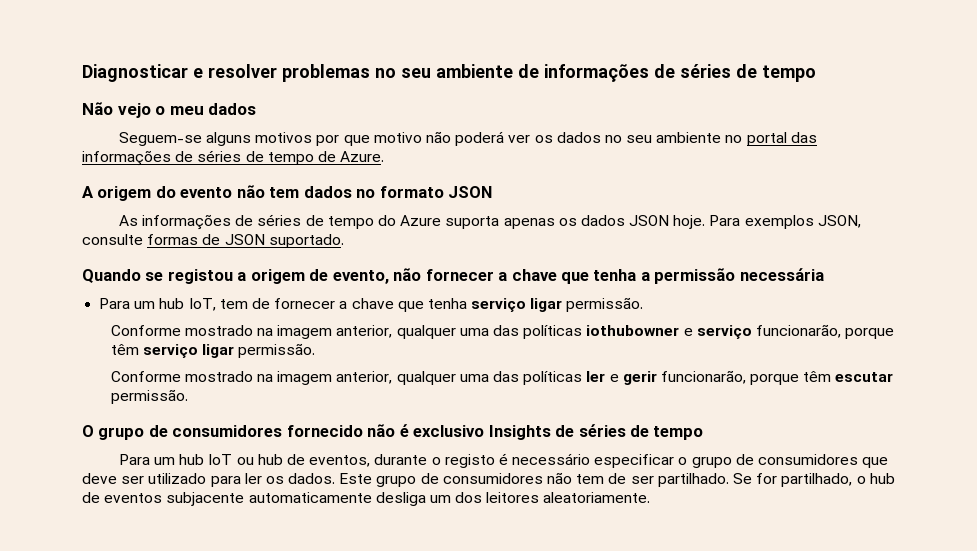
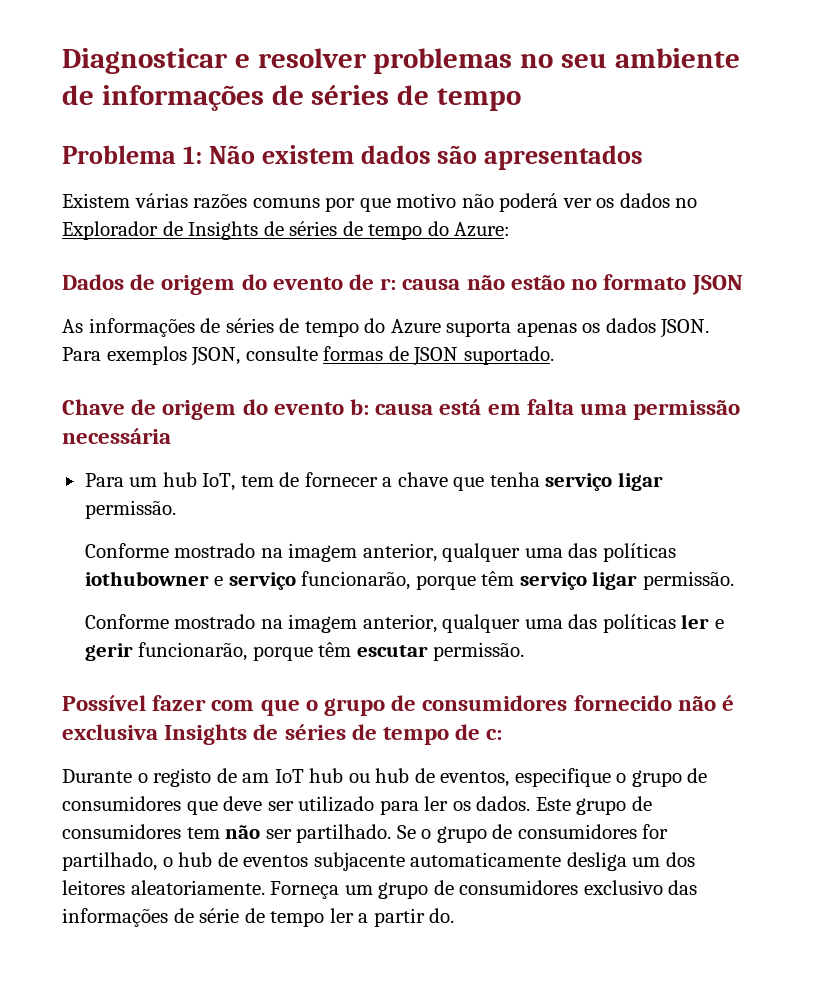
- Não vejo o meu dados
- Seguem-se alguns motivos por que motivo não poderá ver os dados no seu ambiente no portal das informações de séries de tempo de Azure.
- A origem do evento não tem dados no formato JSON
+ Problema 1: Não existem dados são apresentados
+ Existem várias razões comuns por que motivo não poderá ver os dados no Explorador de Insights de séries de tempo do Azure:
+ Dados de origem do evento de r: causa não estão no formato JSON
- As informações de séries de tempo do Azure suporta apenas os dados JSON hoje.
+ As informações de séries de tempo do Azure suporta apenas os dados JSON.
- Quando se registou a origem de evento, não fornecer a chave que tenha a permissão necessária
+ Chave de origem do evento b: causa está em falta uma permissão necessária
- O grupo de consumidores fornecido não é exclusivo Insights de séries de tempo
- Para um hub IoT ou hub de eventos, durante o registo é necessário especificar o grupo de consumidores que deve ser utilizado para ler os dados.
+ Possível fazer com que o grupo de consumidores fornecido não é exclusiva Insights de séries de tempo de c:
+ Durante o registo de am IoT hub ou hub de eventos, especifique o grupo de consumidores que deve ser utilizado para ler os dados.
- Este grupo de consumidores não tem de ser partilhado. Se for partilhado, o hub de eventos subjacente automaticamente desliga um dos leitores aleatoriamente.
+ Este grupo de consumidores tem não ser partilhado. Se o grupo de consumidores for partilhado, o hub de eventos subjacente automaticamente desliga um dos leitores aleatoriamente.
+ Forneça um grupo de consumidores exclusivo das informações de série de tempo ler a partir do.

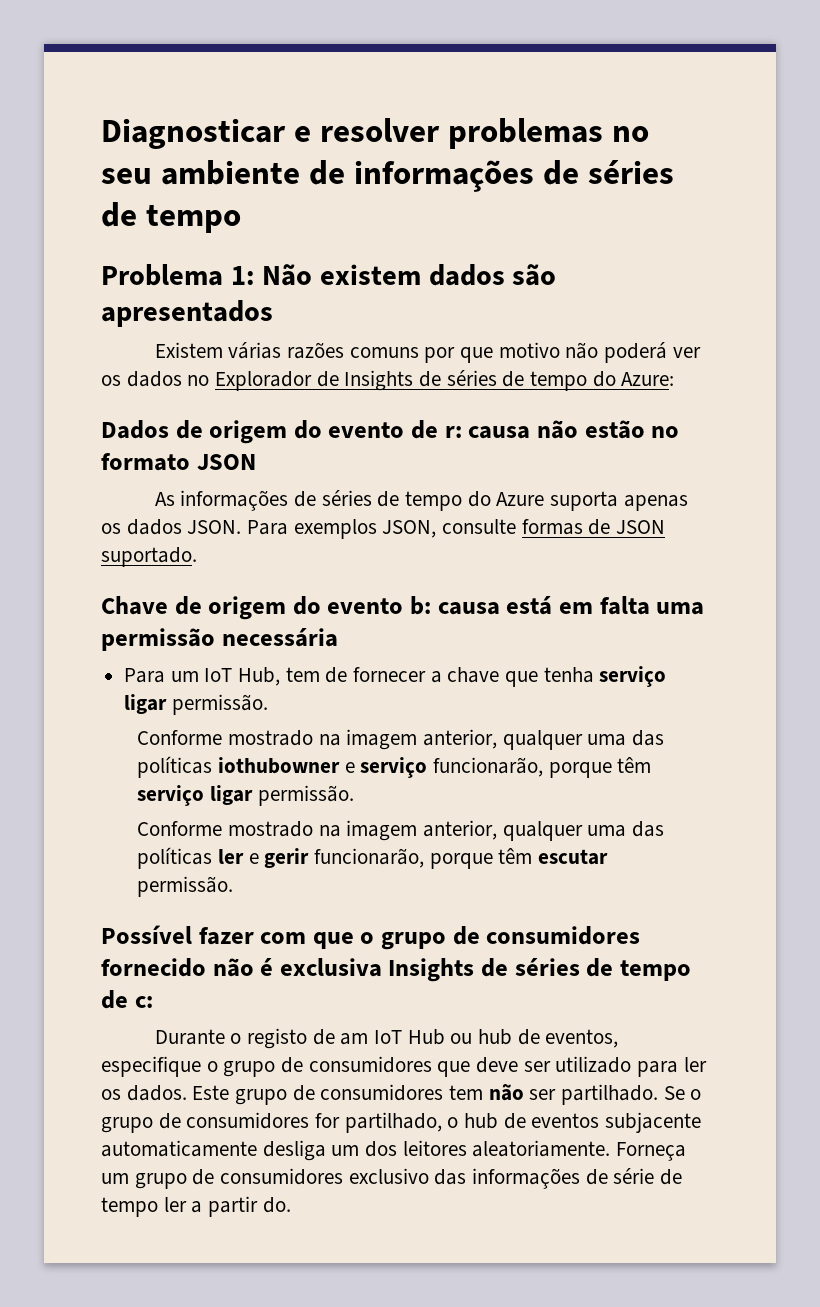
- Para um hub IoT, tem de fornecer a chave que tenha serviço ligar permissão.
+ Para um IoT Hub, tem de fornecer a chave que tenha serviço ligar permissão.
- Durante o registo de am IoT hub ou hub de eventos, especifique o grupo de consumidores que deve ser utilizado para ler os dados.
+ Durante o registo de am IoT Hub ou hub de eventos, especifique o grupo de consumidores que deve ser utilizado para ler os dados.

